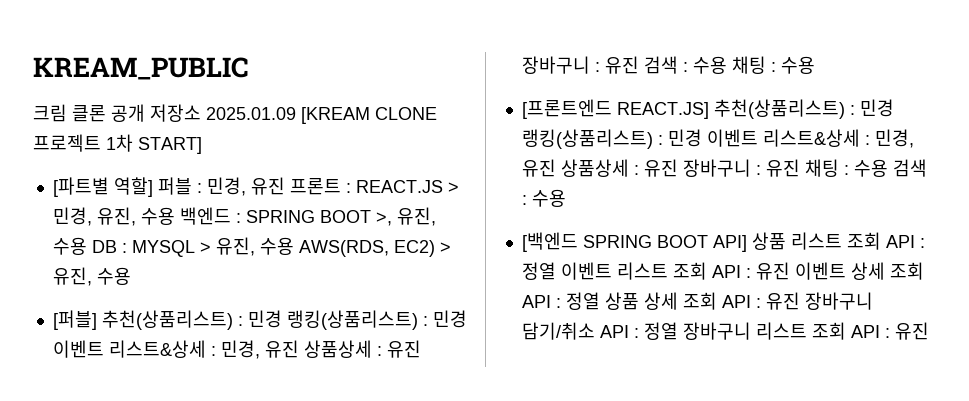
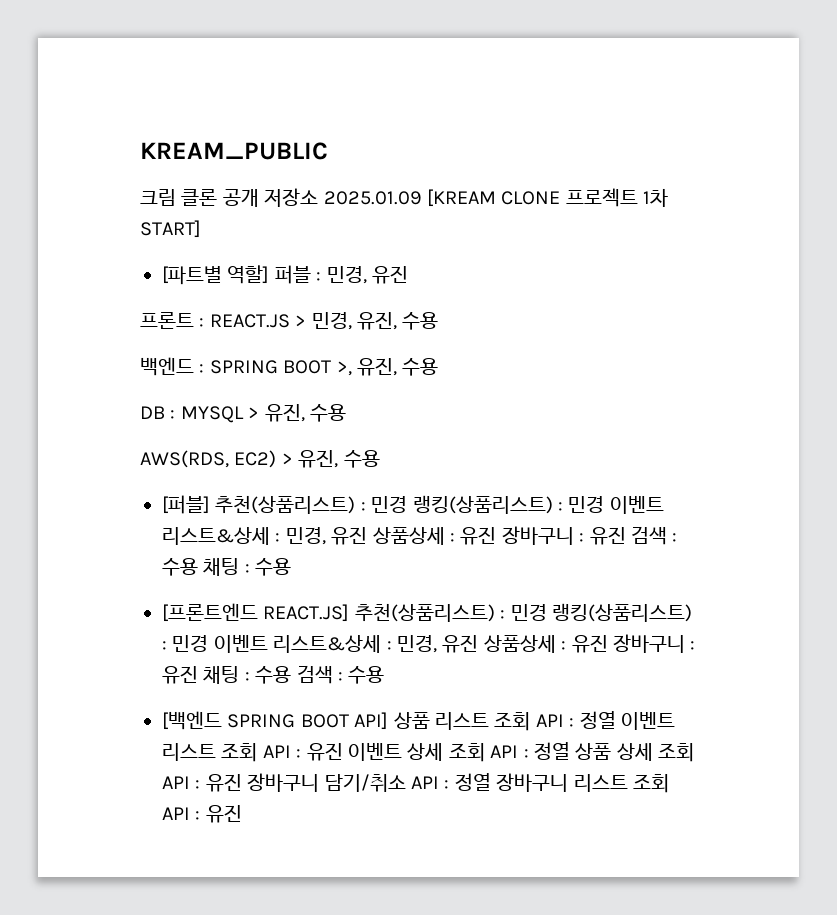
- [파트별 역할] 퍼블 : 민경, 유진 프론트 : REACT.JS > 민경, 유진, 수용 백엔드 : SPRING BOOT >, 유진, 수용 DB : MYSQL > 유진, 수용 AWS(RDS, EC2) > 유진, 수용
+ [파트별 역할] 퍼블 : 민경, 유진
+ 프론트 : REACT.JS > 민경, 유진, 수용
+ 백엔드 : SPRING BOOT >, 유진, 수용
+ DB : MYSQL > 유진, 수용
+ AWS(RDS, EC2) > 유진, 수용

